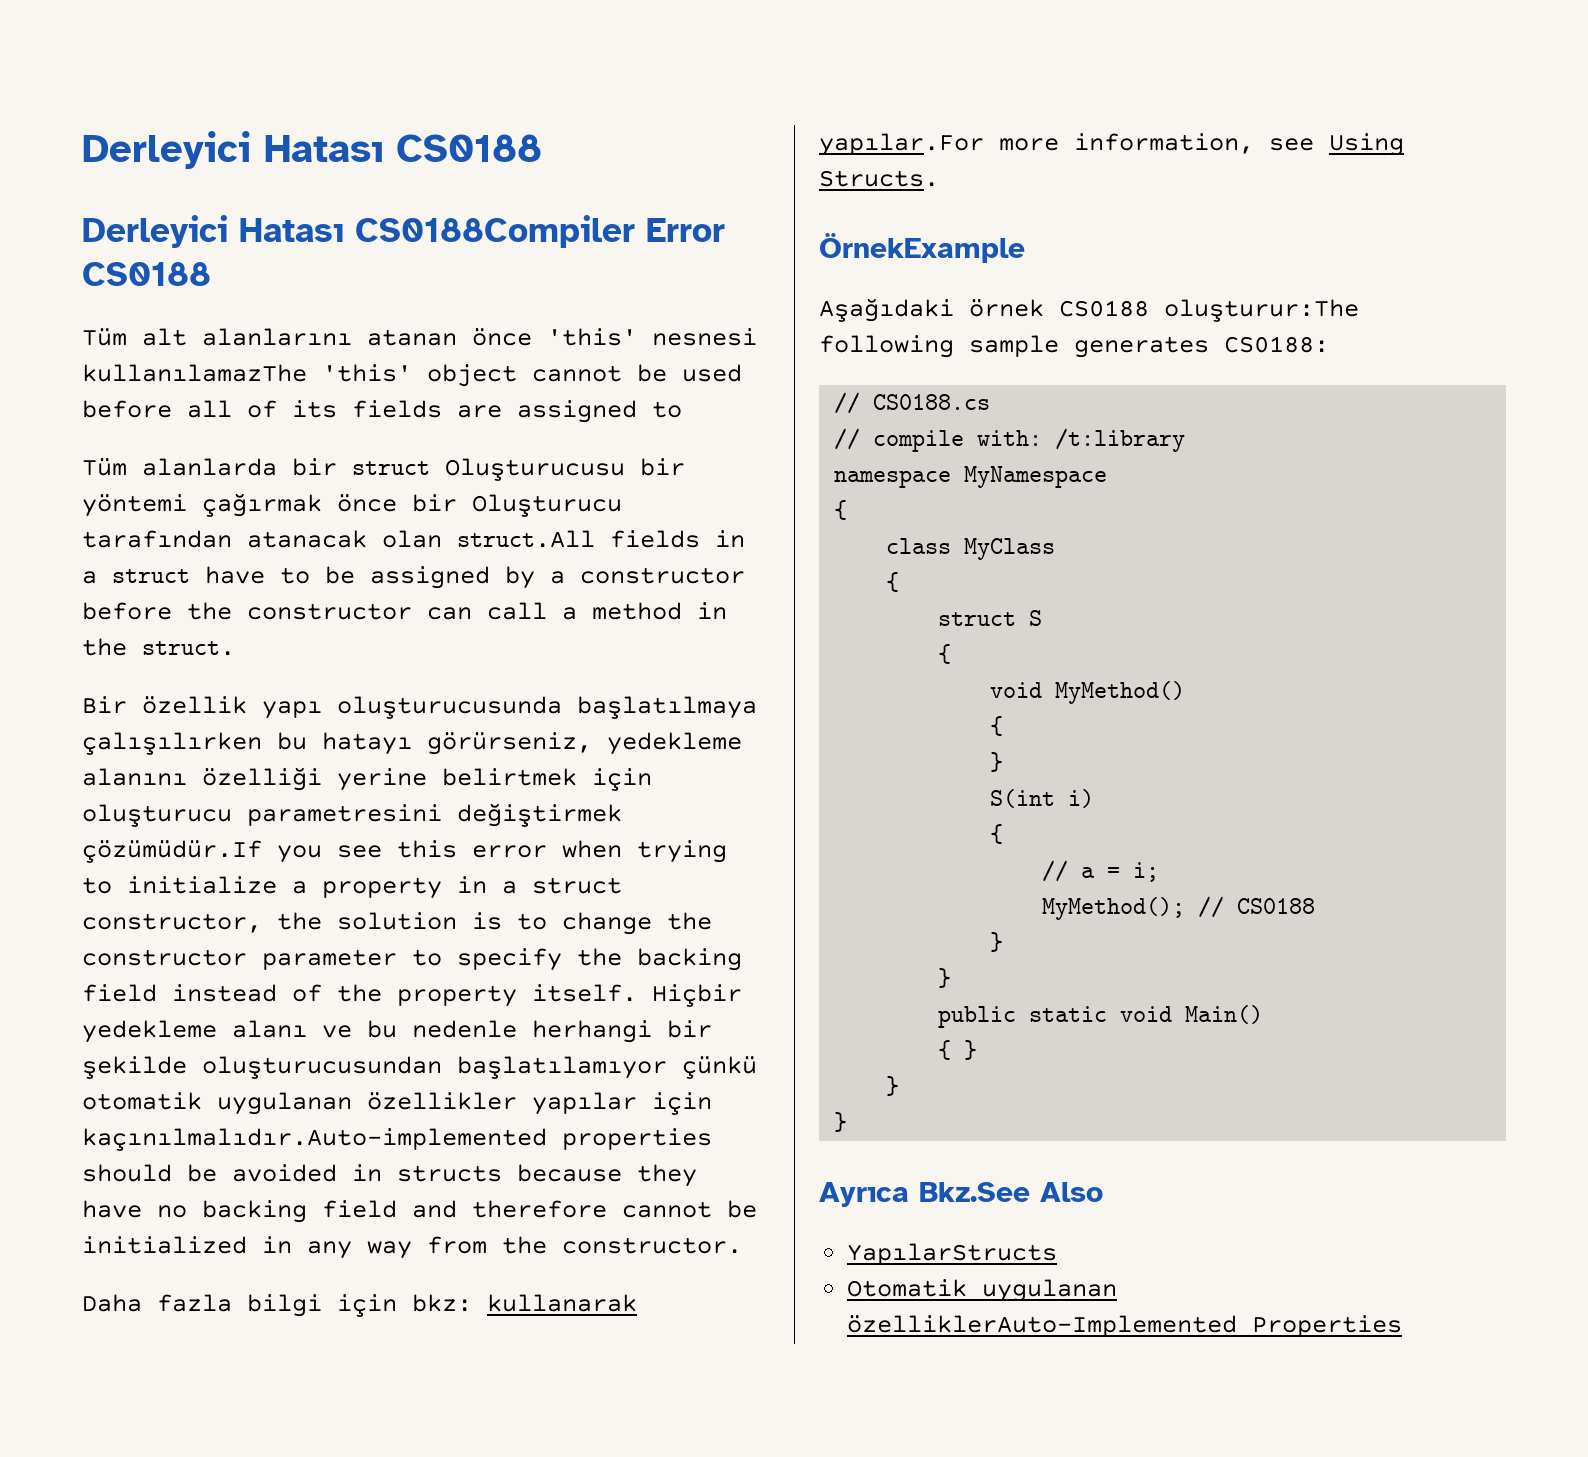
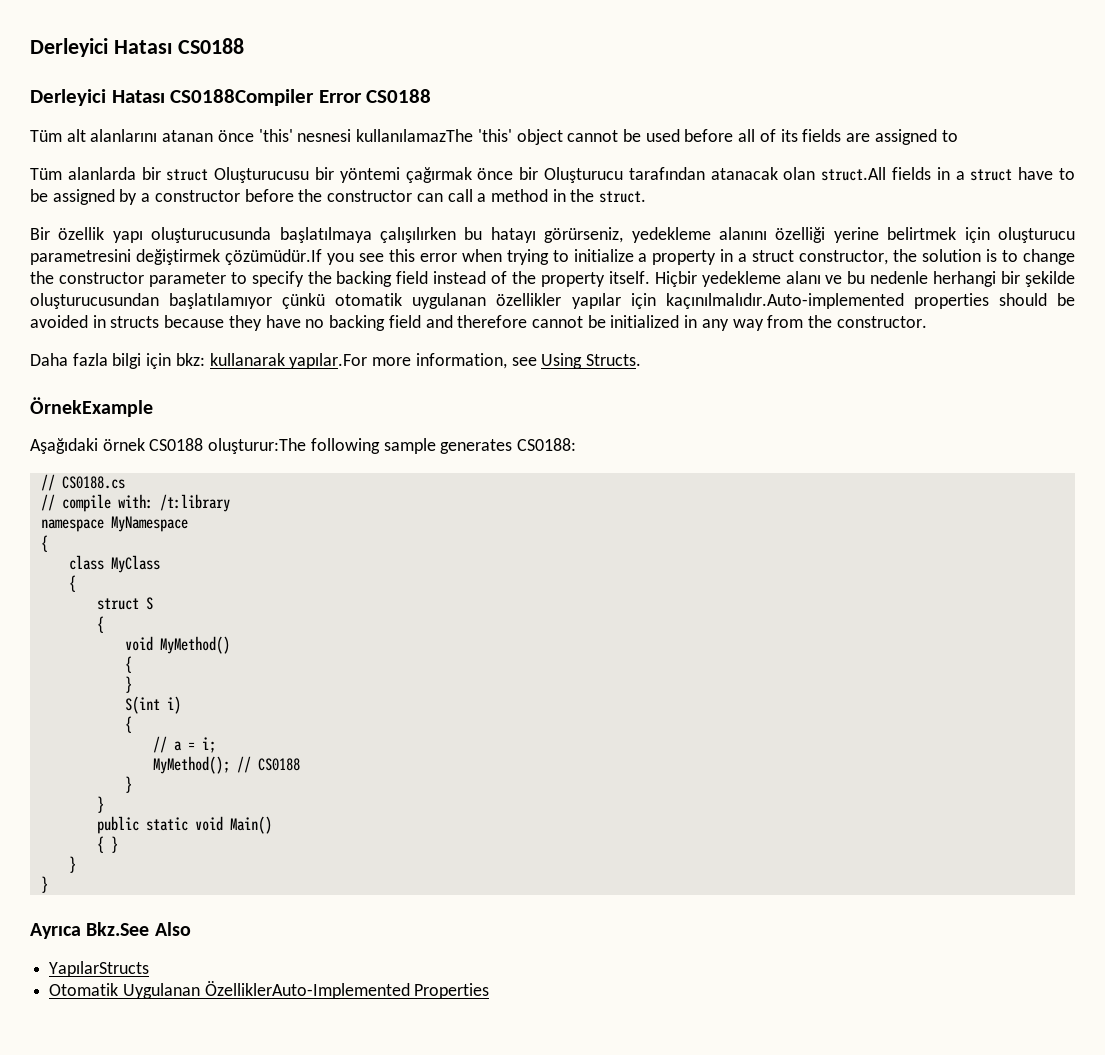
- Otomatik uygulanan özelliklerAuto-Implemented Properties
+ Otomatik Uygulanan ÖzelliklerAuto-Implemented Properties

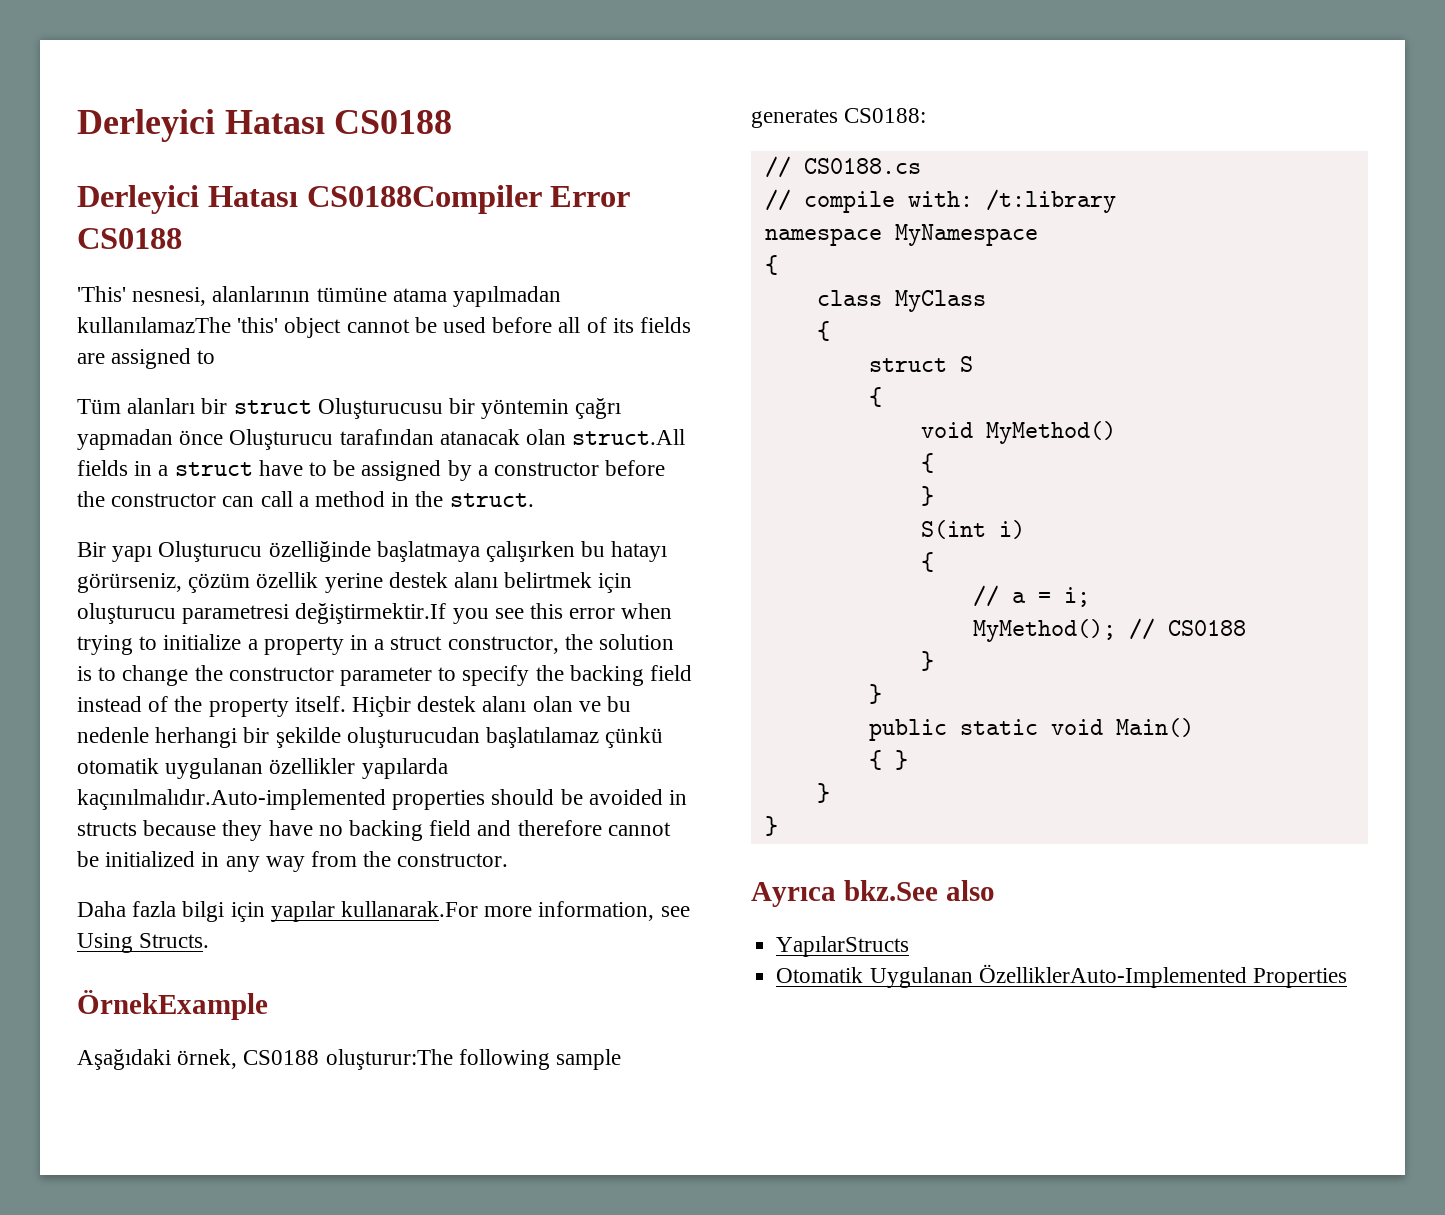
- Tüm alt alanlarını atanan önce 'this' nesnesi kullanılamazThe 'this' object cannot be used before all of its fields are assigned to
+ 'This' nesnesi, alanlarının tümüne atama yapılmadan kullanılamazThe 'this' object cannot be used before all of its fields are assigned to
- Tüm alanlarda bir struct Oluşturucusu bir yöntemi çağırmak önce bir Oluşturucu tarafından atanacak olan struct.All fields in a struct have to be assigned by a constructor before the constructor can call a method in the struct.
+ Tüm alanları bir struct Oluşturucusu bir yöntemin çağrı yapmadan önce Oluşturucu tarafından atanacak olan struct.All fields in a struct have to be assigned by a constructor before the constructor can call a method in the struct.
- Bir özellik yapı oluşturucusunda başlatılmaya çalışılırken bu hatayı görürseniz, yedekleme alanını özelliği yerine belirtmek için oluşturucu parametresini değiştirmek çözümüdür.If you see this error when trying to initialize a property in a struct constructor, the solution is to change the constructor parameter to specify the backing field instead of the property itself.
+ Bir yapı Oluşturucu özelliğinde başlatmaya çalışırken bu hatayı görürseniz, çözüm özellik yerine destek alanı belirtmek için oluşturucu parametresi değiştirmektir.If you see this error when trying to initialize a property in a struct constructor, the solution is to change the constructor parameter to specify the backing field instead of the property itself.
- Hiçbir yedekleme alanı ve bu nedenle herhangi bir şekilde oluşturucusundan başlatılamıyor çünkü otomatik uygulanan özellikler yapılar için kaçınılmalıdır.Auto-implemented properties should be avoided in structs because they have no backing field and therefore cannot be initialized in any way from the constructor.
+ Hiçbir destek alanı olan ve bu nedenle herhangi bir şekilde oluşturucudan başlatılamaz çünkü otomatik uygulanan özellikler yapılarda kaçınılmalıdır.Auto-implemented properties should be avoided in structs because they have no backing field and therefore cannot be initialized in any way from the constructor.
- Daha fazla bilgi için bkz: kullanarak yapılar.For more information, see Using Structs.
+ Daha fazla bilgi için yapılar kullanarak.For more information, see Using Structs.
- Aşağıdaki örnek CS0188 oluşturur:The following sample generates CS0188:
+ Aşağıdaki örnek, CS0188 oluşturur:The following sample generates CS0188:
- Ayrıca Bkz.See Also
+ Ayrıca bkz.See also

